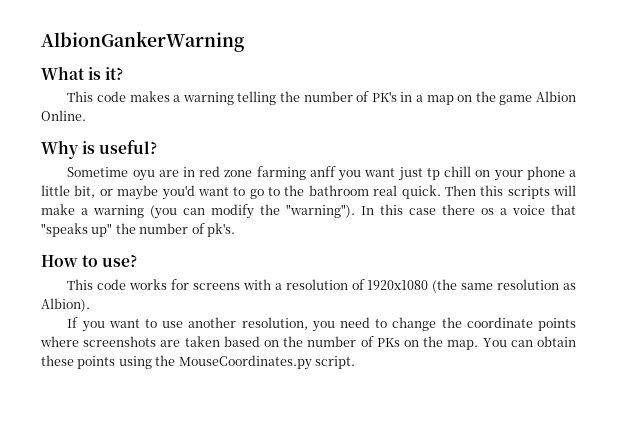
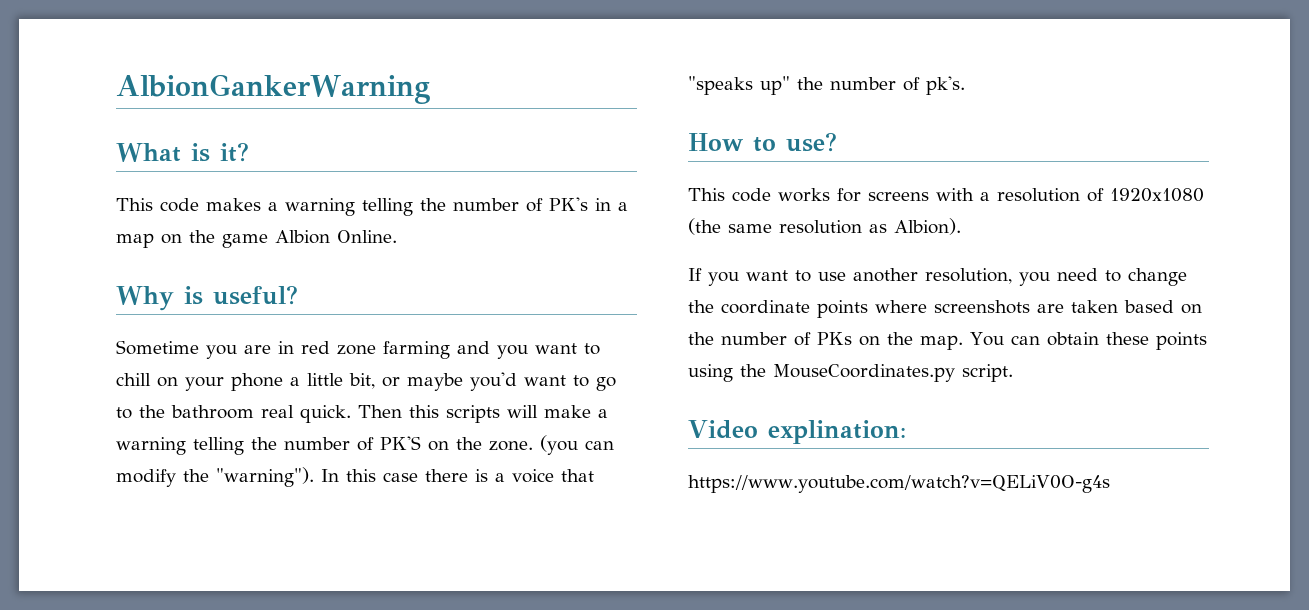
- Sometime oyu are in red zone farming anff you want just tp chill on your phone a little bit, or maybe you'd want to go to the bathroom real quick.
+ Sometime you are in red zone farming and you want to chill on your phone a little bit, or maybe you'd want to go to the bathroom real quick.
- Then this scripts will make a warning (you can modify the "warning").
+ Then this scripts will make a warning telling the number of PK'S on the zone. (you can modify the "warning").
- In this case there os a voice that "speaks up" the number of pk's.
+ In this case there is a voice that "speaks up" the number of pk's.
+ Video explination:
+ https://www.youtube.com/watch?v=QELiV0O-g4s

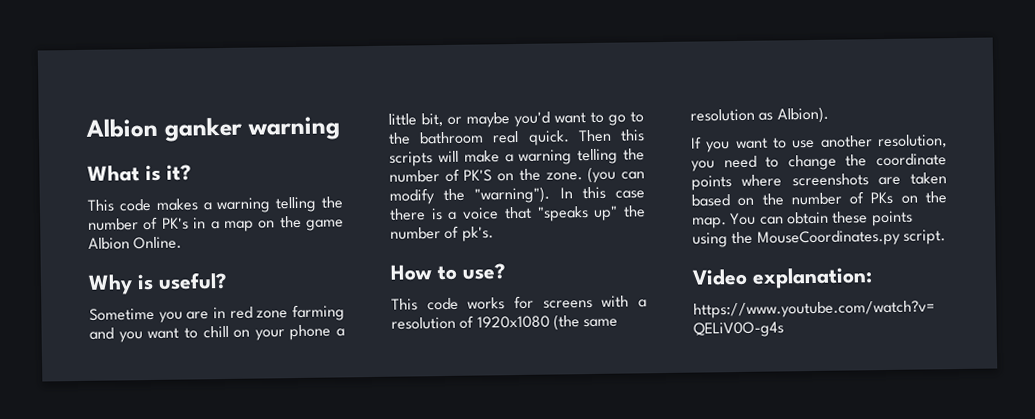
- AlbionGankerWarning
+ Albion ganker warning
- Video explination:
+ Video explanation:

